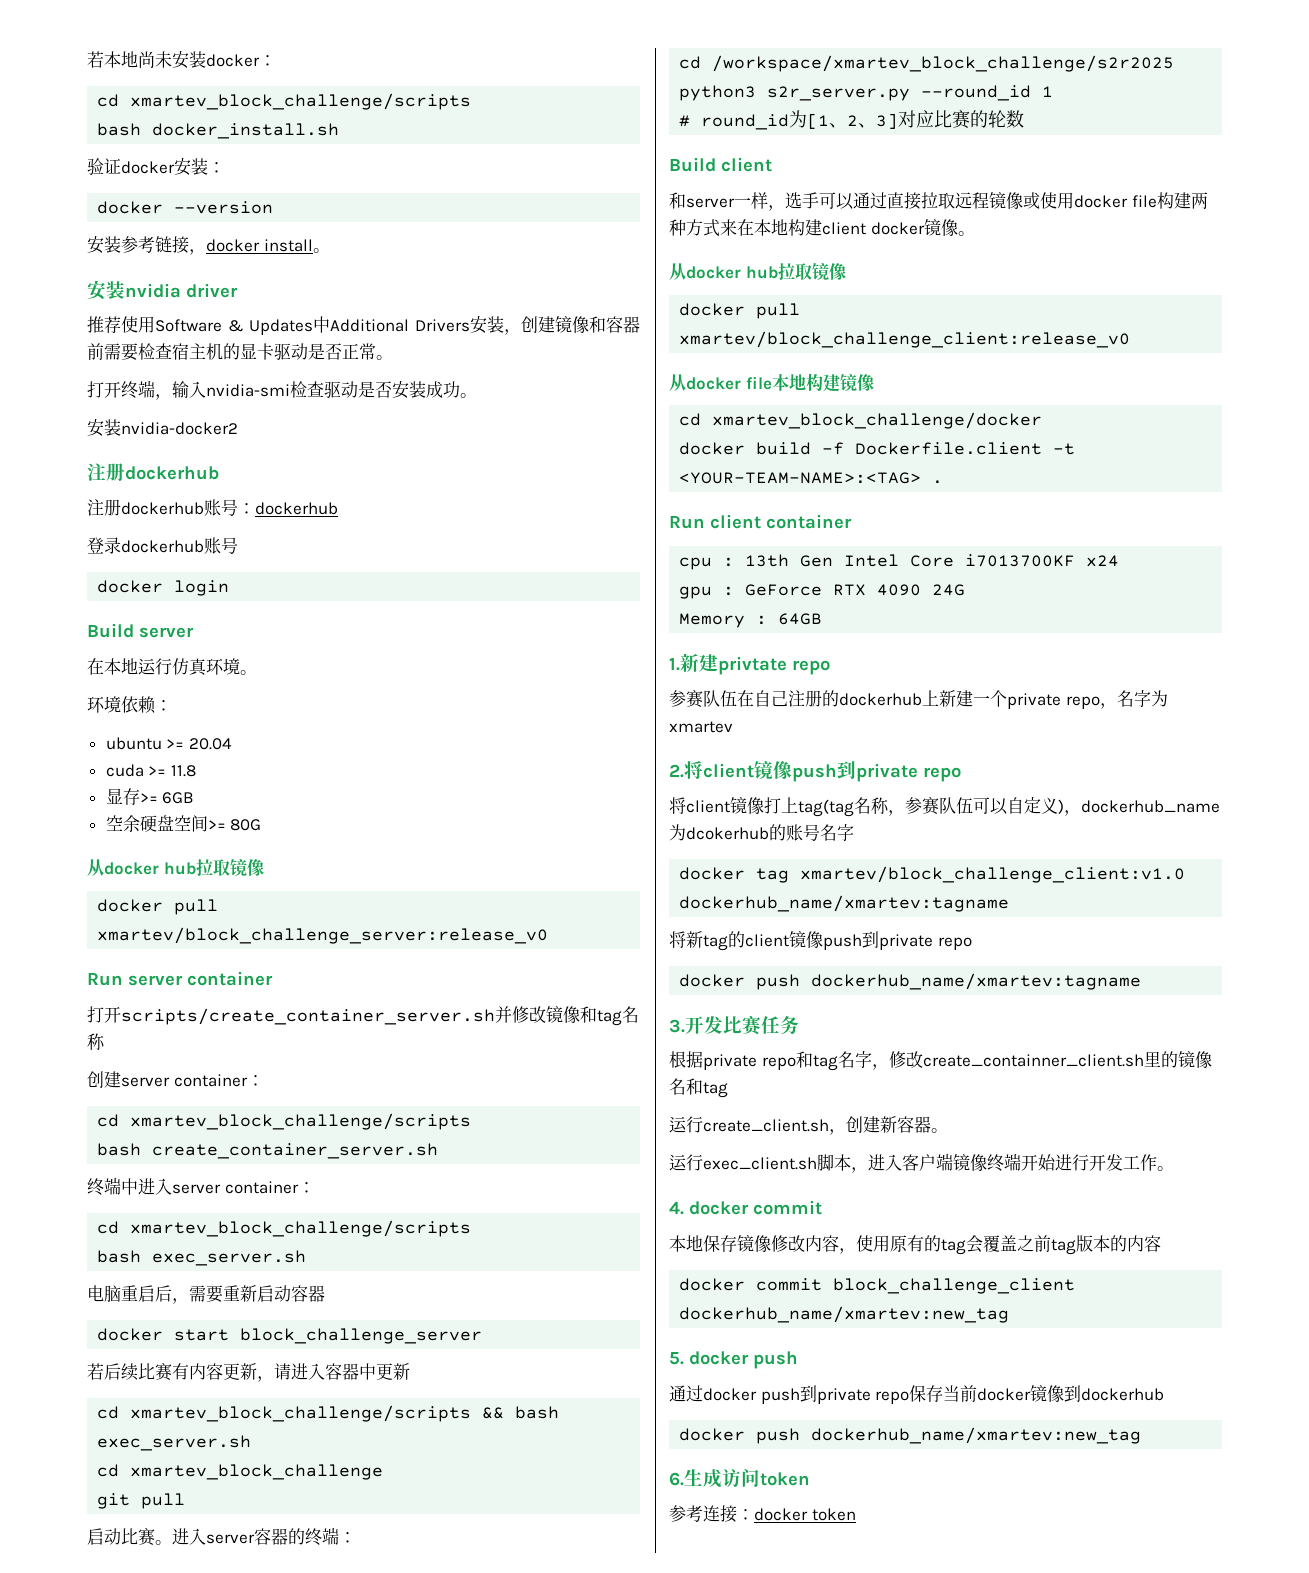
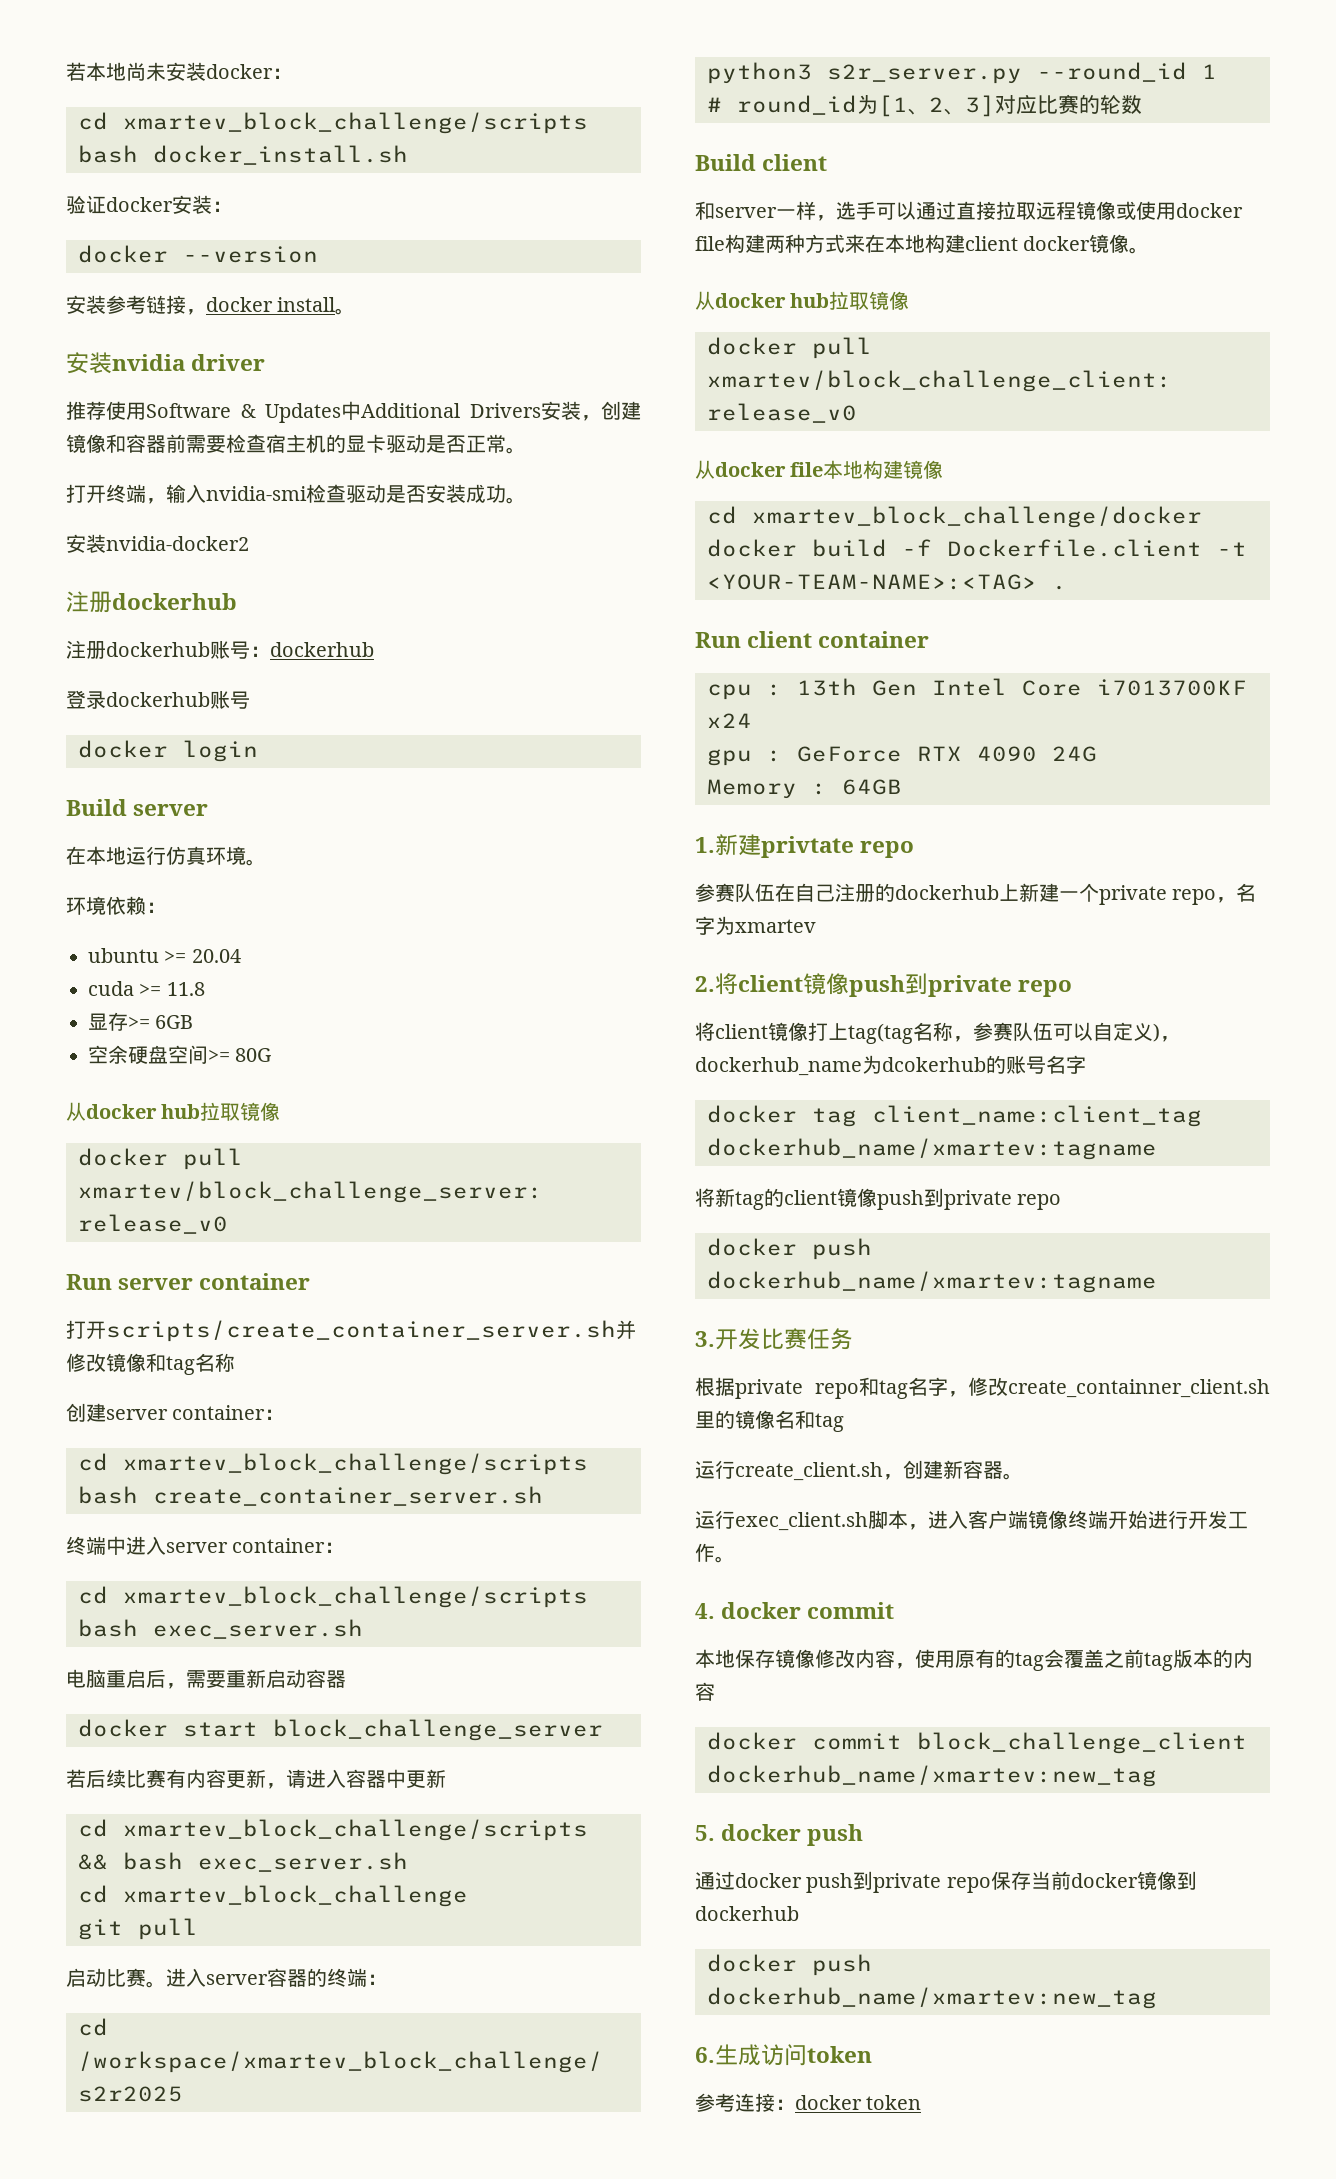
- docker tag xmartev/block_challenge_client:v1.0 dockerhub_name/xmartev:tagname
+ docker tag client_name:client_tag dockerhub_name/xmartev:tagname

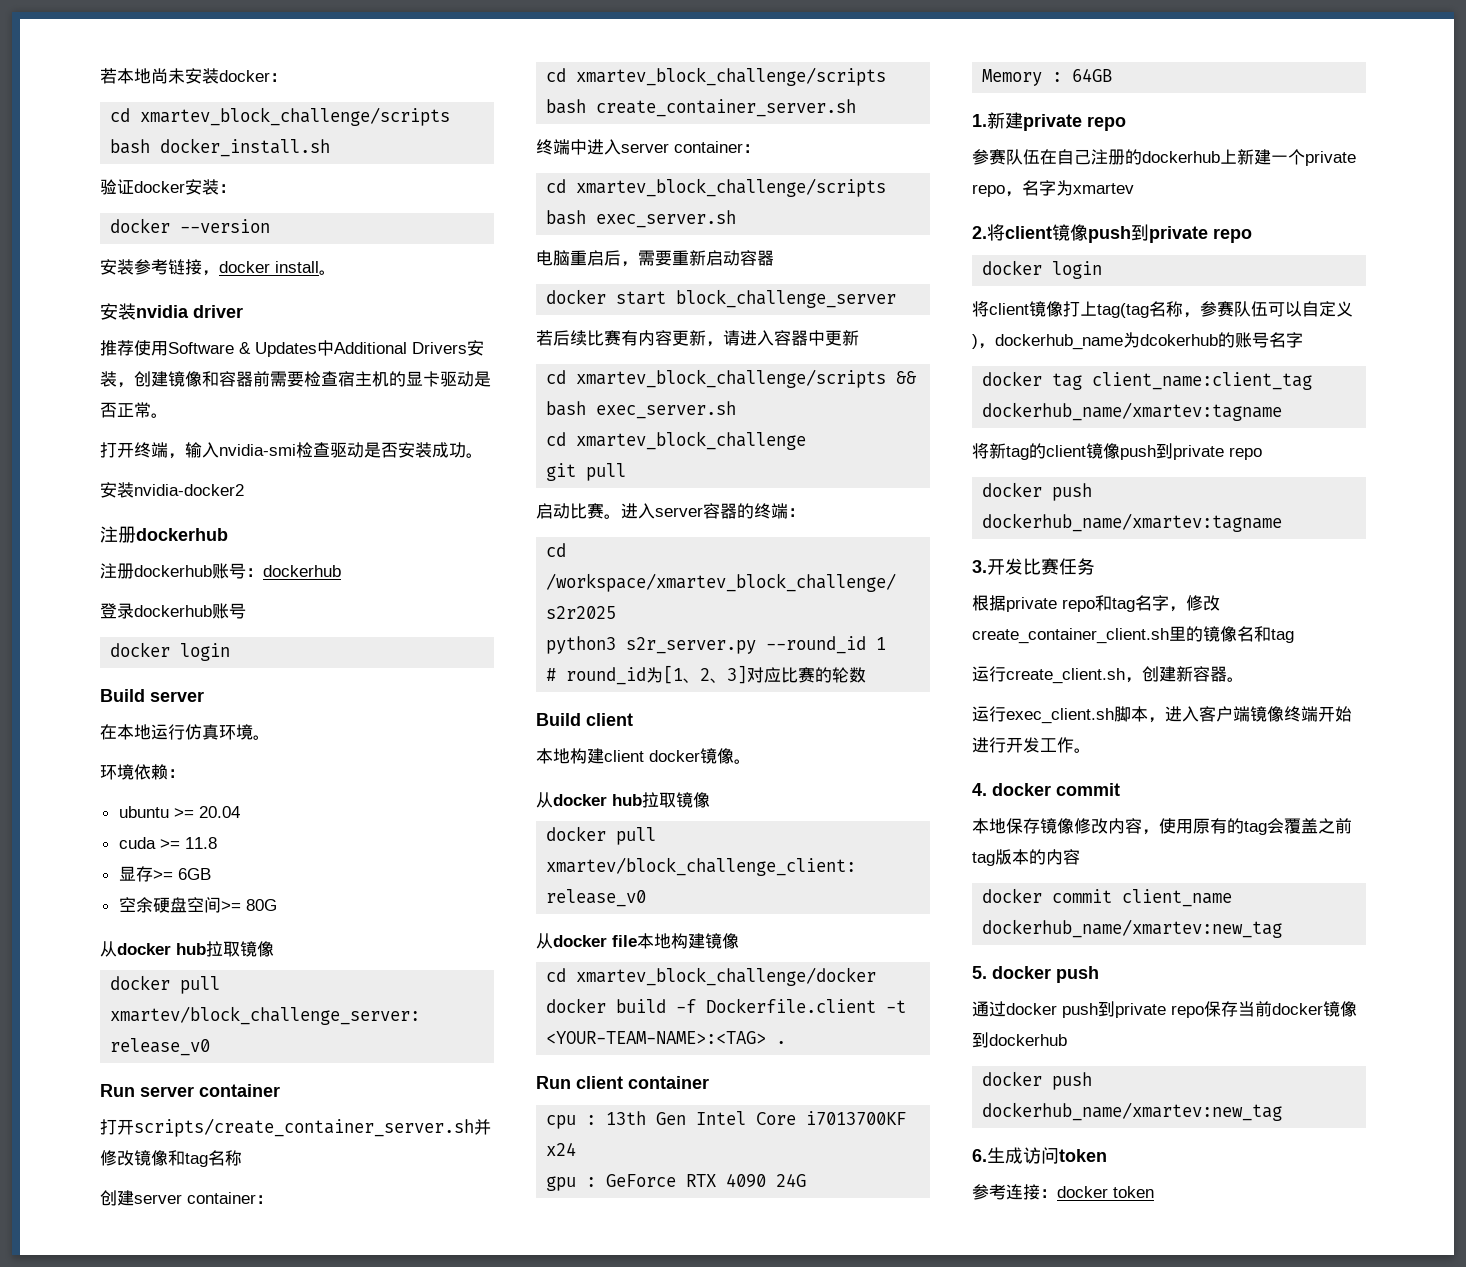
- 和server一样，选手可以通过直接拉取远程镜像或使用docker file构建两种方式来在本地构建client docker镜像。
+ 本地构建client docker镜像。
- 1.新建privtate repo
+ 1.新建private repo
  2.将client镜像push到private repo
+ docker login
- 根据private repo和tag名字，修改create_containner_client.sh里的镜像名和tag
+ 根据private repo和tag名字，修改create_container_client.sh里的镜像名和tag
- docker commit block_challenge_client dockerhub_name/xmartev:new_tag
+ docker commit client_name dockerhub_name/xmartev:new_tag

